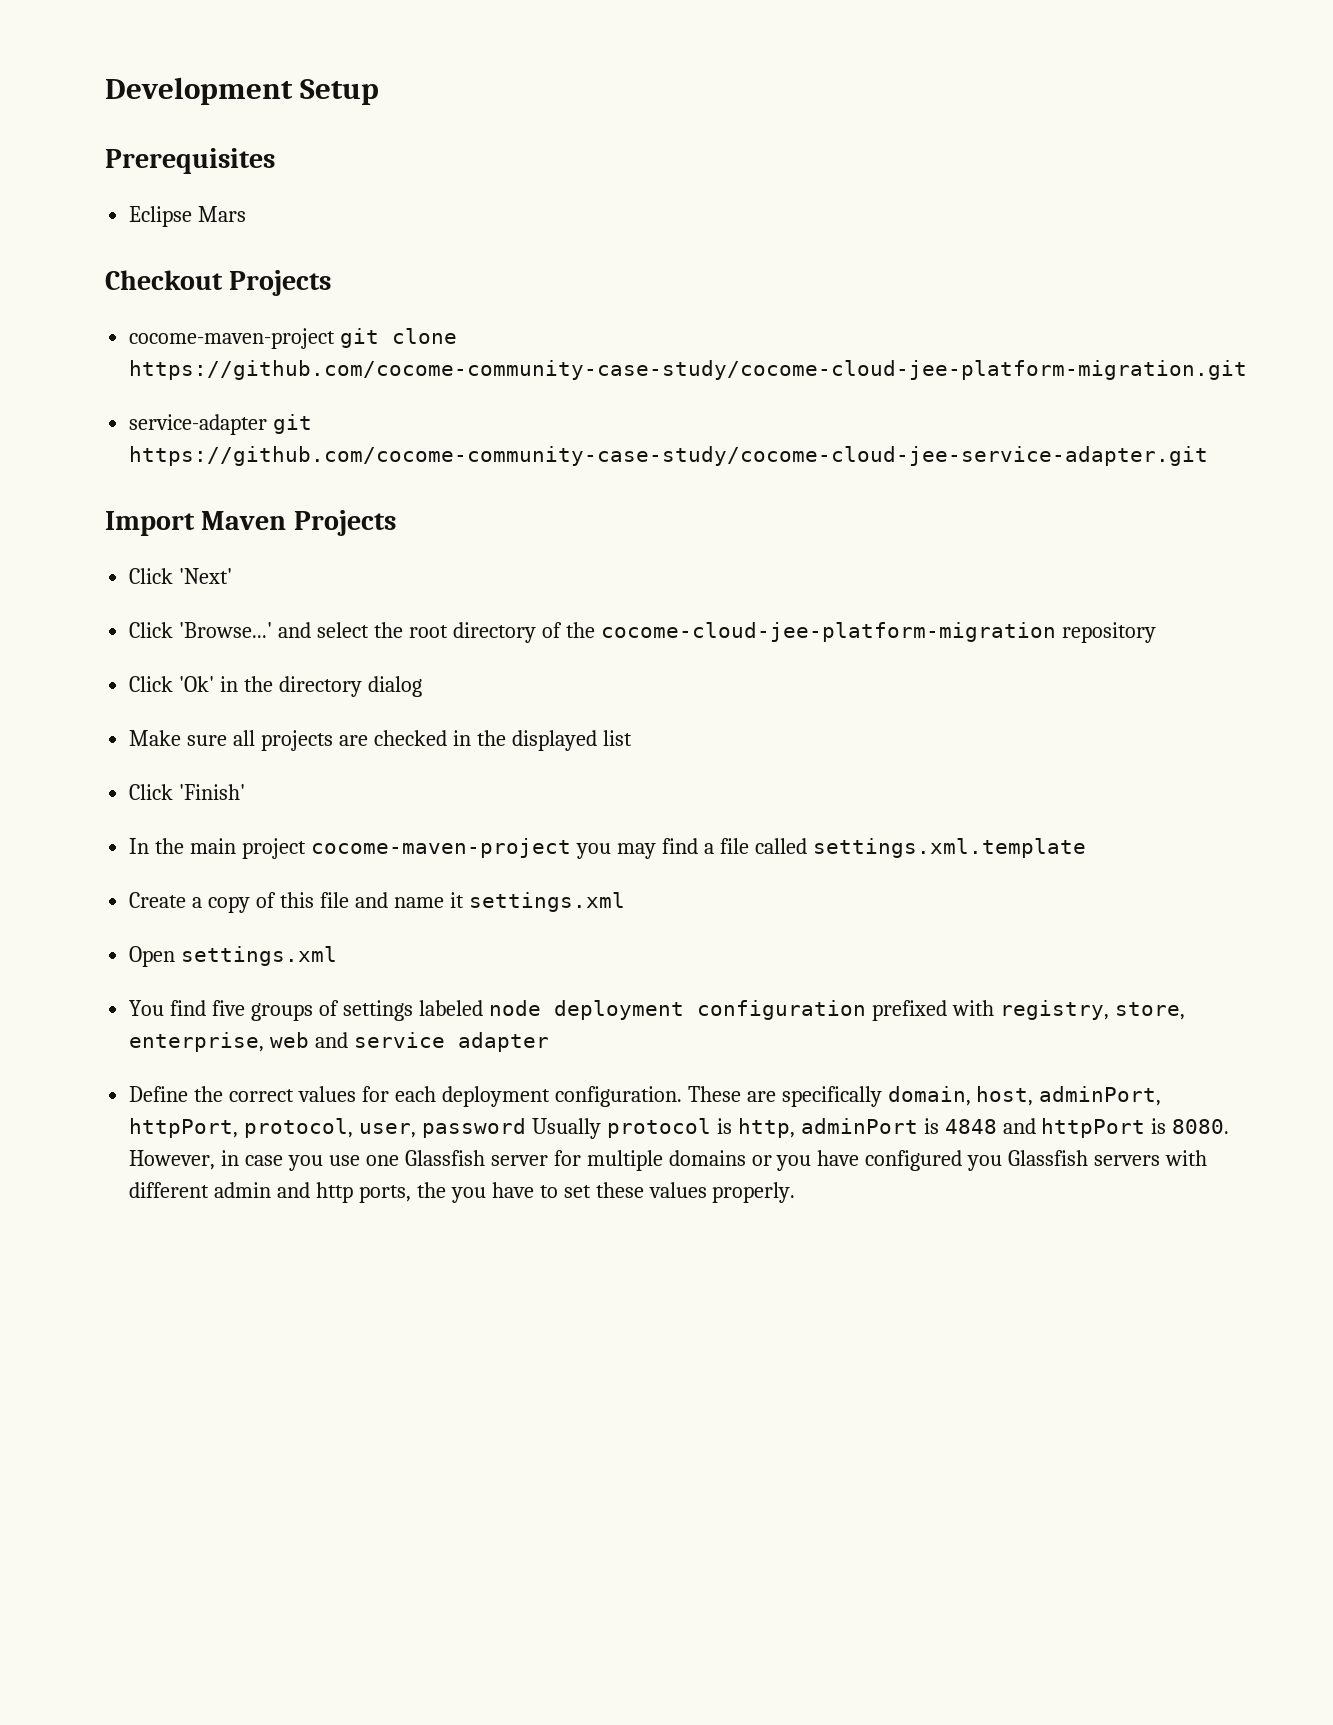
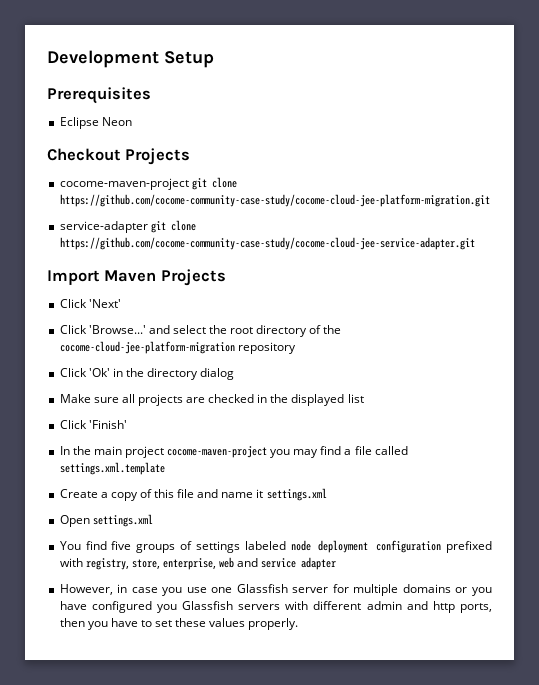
- Eclipse Mars
+ Eclipse Neon
- service-adapter git https://github.com/cocome-community-case-study/cocome-cloud-jee-service-adapter.git
+ service-adapter git clone https://github.com/cocome-community-case-study/cocome-cloud-jee-service-adapter.git
- Define the correct values for each deployment configuration. These are specifically domain, host, adminPort, httpPort, protocol, user, password Usually protocol is http, adminPort is 4848 and httpPort is 8080. However, in case you use one Glassfish server for multiple domains or you have configured you Glassfish servers with different admin and http ports, the you have to set these values properly.
+ However, in case you use one Glassfish server for multiple domains or you have configured you Glassfish servers with different admin and http ports, then you have to set these values properly.

